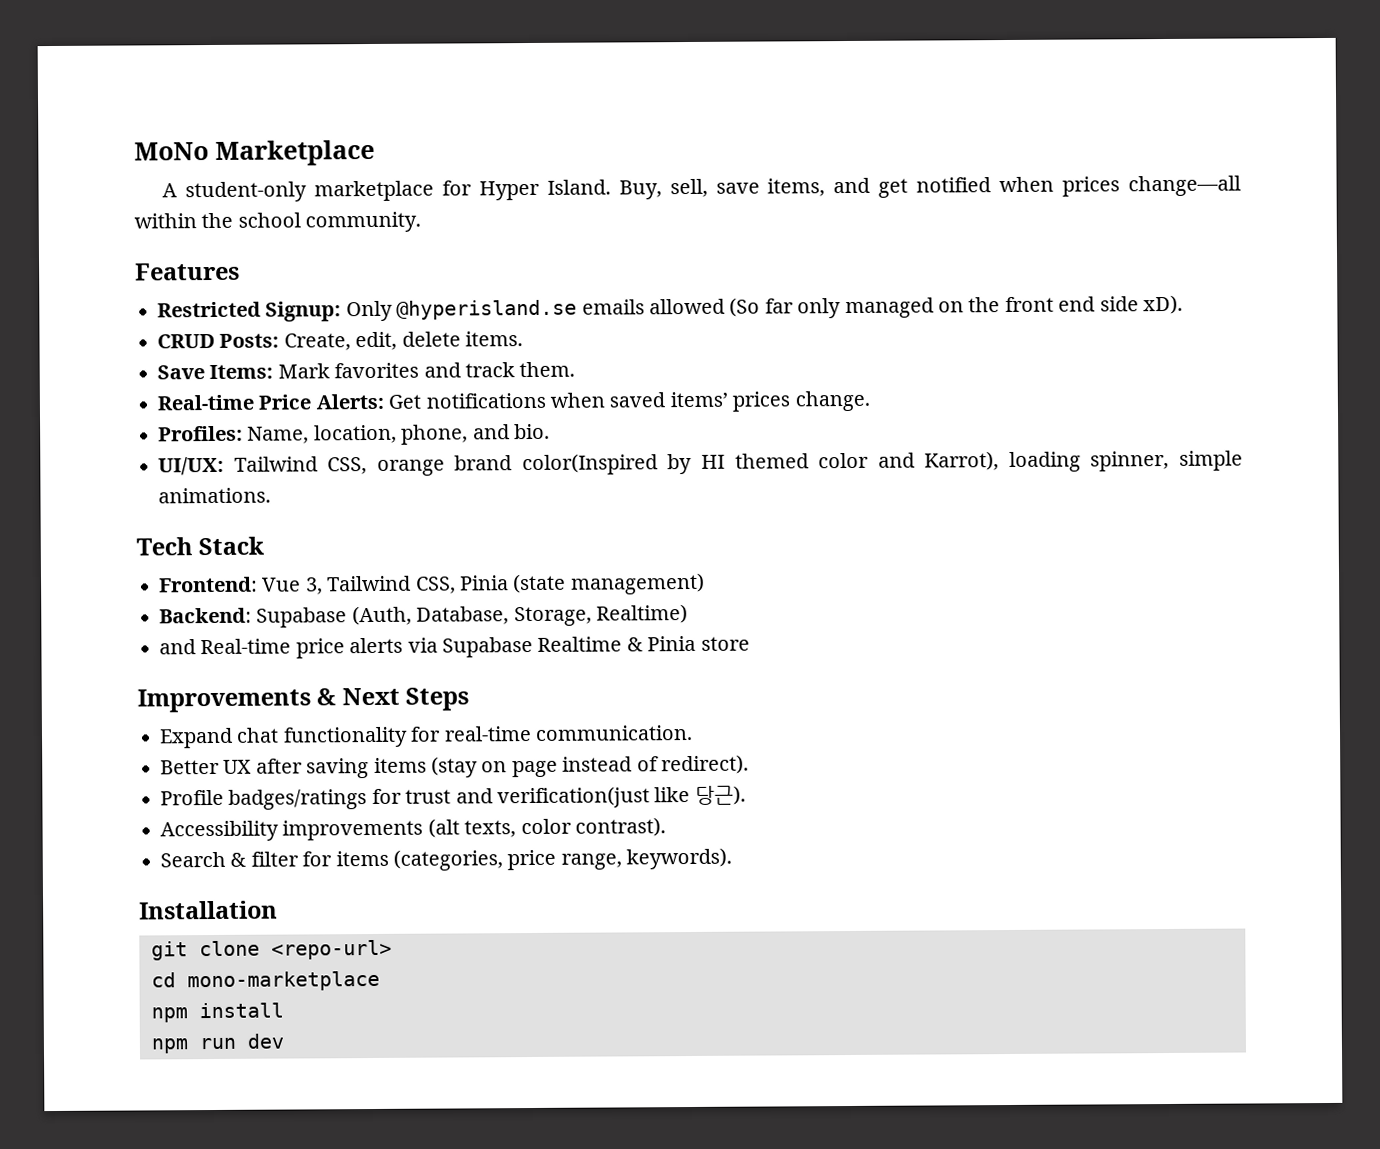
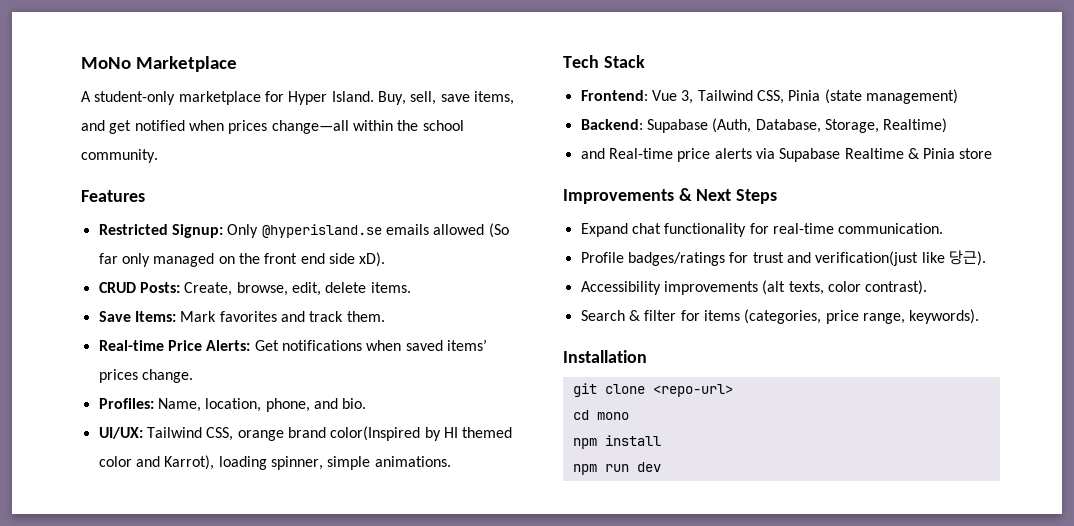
- CRUD Posts: Create, edit, delete items.
+ CRUD Posts: Create, browse, edit, delete items.
- Better UX after saving items (stay on page instead of redirect).
- cd mono-marketplace
+ cd mono

